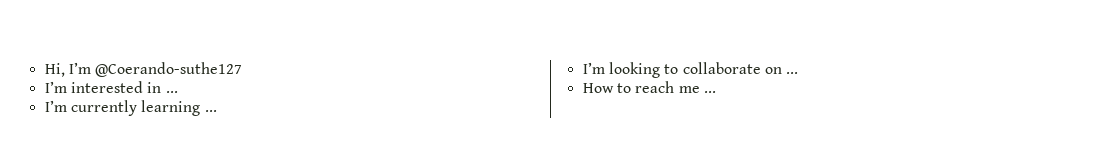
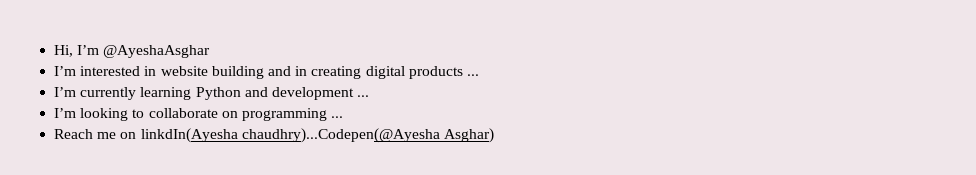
- Hi, I’m @Coerando-suthe127
+ Hi, I’m @AyeshaAsghar
- I’m interested in ...
+ I’m interested in website building and in creating digital products ...
- I’m currently learning ...
+ I’m currently learning Python and development ...
- I’m looking to collaborate on ...
- How to reach me ...
+ I’m looking to collaborate on programming ...
+ Reach me on linkdIn(Ayesha chaudhry)...Codepen(@Ayesha Asghar)

